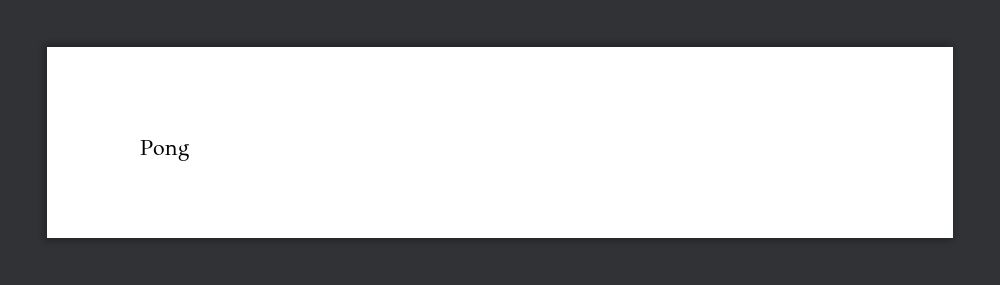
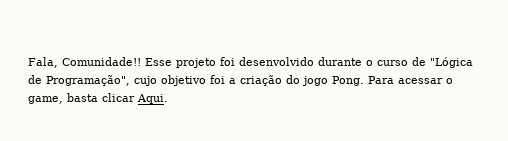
- Pong
+ Fala, Comunidade!! Esse projeto foi desenvolvido durante o curso de "Lógica de Programação", cujo objetivo foi a criação do jogo Pong. Para acessar o game, basta clicar Aqui.

